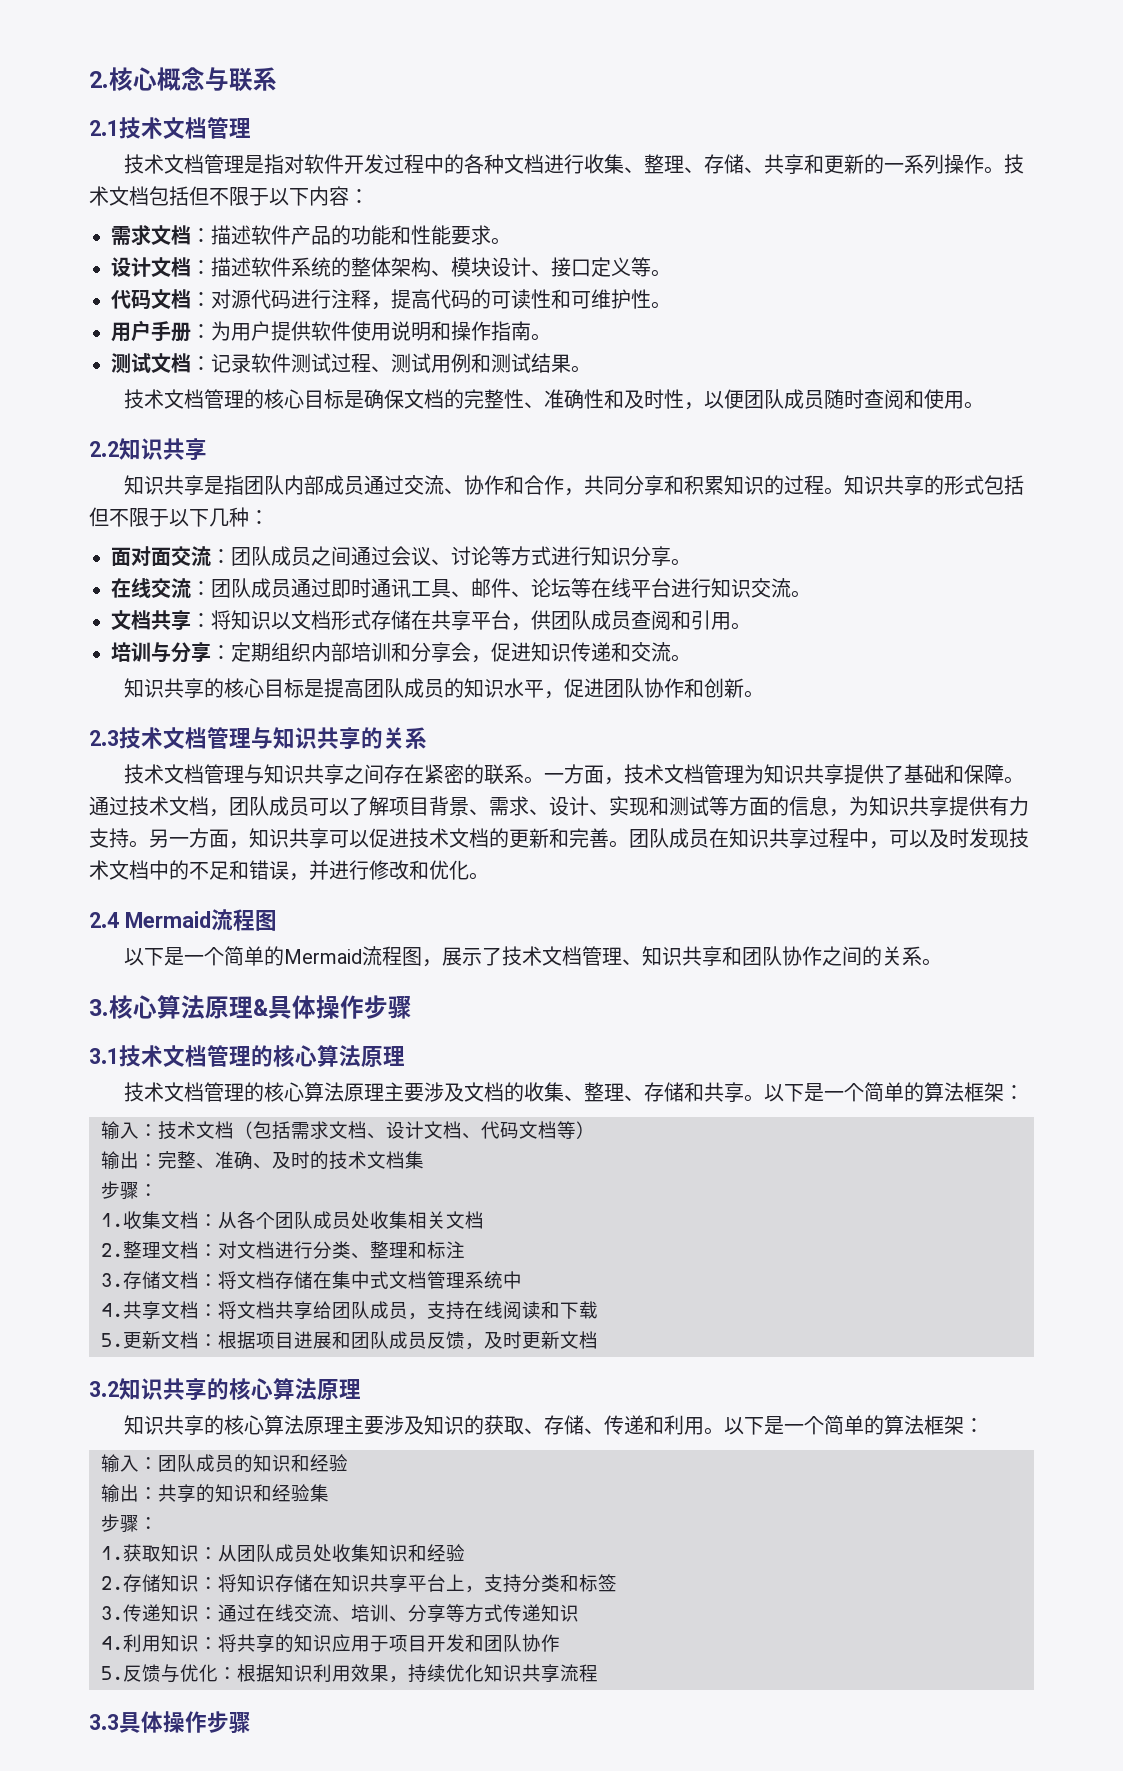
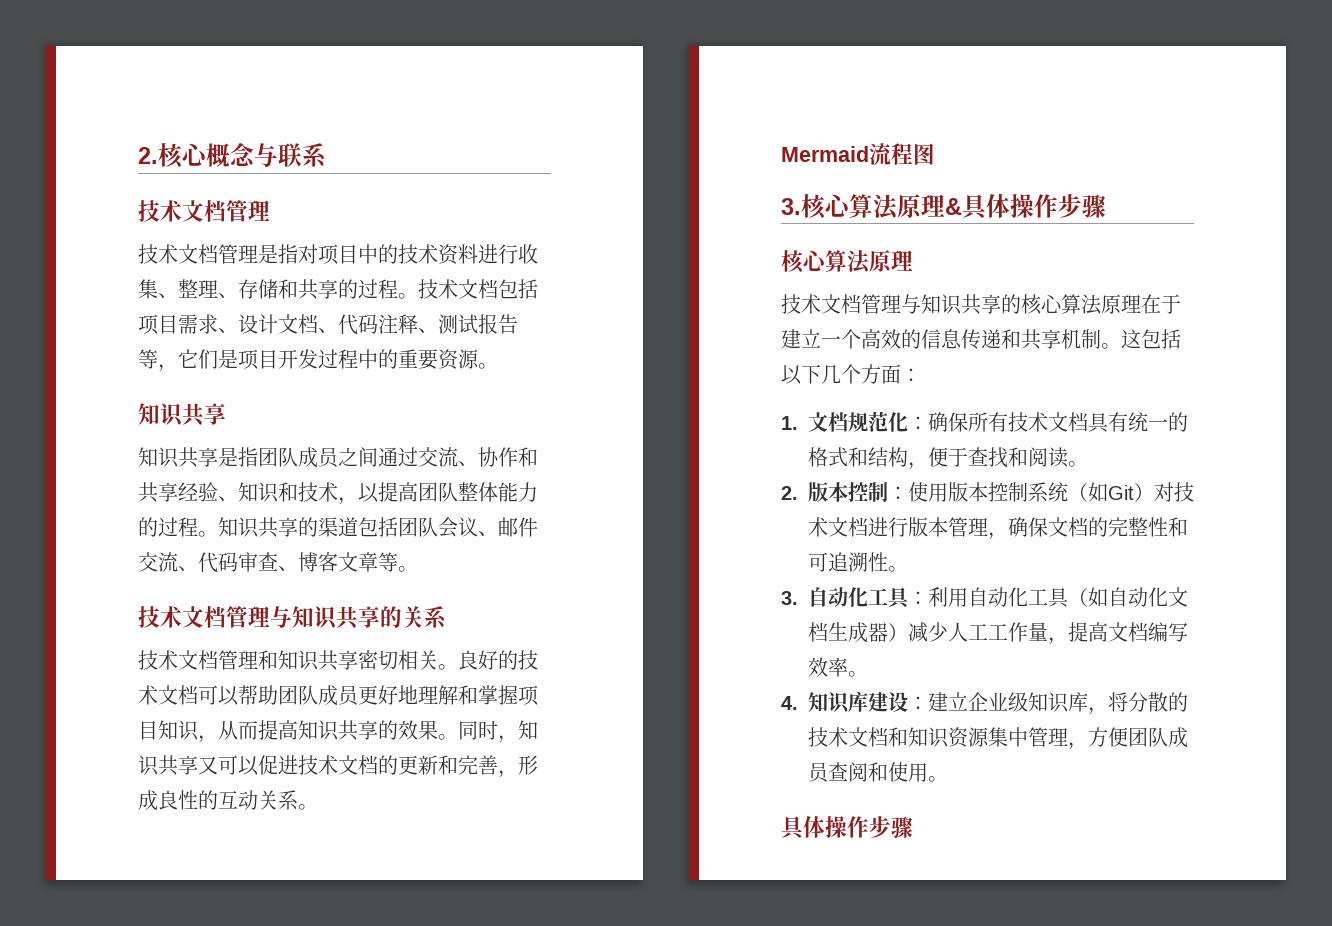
  2.核心概念与联系
- 2.1技术文档管理
+ 技术文档管理
- 技术文档管理是指对软件开发过程中的各种文档进行收集、整理、存储、共享和更新的一系列操作。技术文档包括但不限于以下内容：
- 需求文档：描述软件产品的功能和性能要求。
- 设计文档：描述软件系统的整体架构、模块设计、接口定义等。
- 代码文档：对源代码进行注释，提高代码的可读性和可维护性。
- 用户手册：为用户提供软件使用说明和操作指南。
- 测试文档：记录软件测试过程、测试用例和测试结果。
- 技术文档管理的核心目标是确保文档的完整性、准确性和及时性，以便团队成员随时查阅和使用。
- 2.2知识共享
+ 技术文档管理是指对项目中的技术资料进行收集、整理、存储和共享的过程。技术文档包括项目需求、设计文档、代码注释、测试报告等，它们是项目开发过程中的重要资源。
+ 知识共享
- 知识共享是指团队内部成员通过交流、协作和合作，共同分享和积累知识的过程。
+ 知识共享是指团队成员之间通过交流、协作和共享经验、知识和技术，以提高团队整体能力的过程。
- 知识共享的形式包括但不限于以下几种：
- 面对面交流：团队成员之间通过会议、讨论等方式进行知识分享。
- 在线交流：团队成员通过即时通讯工具、邮件、论坛等在线平台进行知识交流。
- 文档共享：将知识以文档形式存储在共享平台，供团队成员查阅和引用。
- 培训与分享：定期组织内部培训和分享会，促进知识传递和交流。
- 知识共享的核心目标是提高团队成员的知识水平，促进团队协作和创新。
- 2.3技术文档管理与知识共享的关系
+ 知识共享的渠道包括团队会议、邮件交流、代码审查、博客文章等。
+ 技术文档管理与知识共享的关系
- 技术文档管理与知识共享之间存在紧密的联系。一方面，技术文档管理为知识共享提供了基础和保障。通过技术文档，团队成员可以了解项目背景、需求、设计、实现和测试等方面的信息，为知识共享提供有力支持。另一方面，知识共享可以促进技术文档的更新和完善。团队成员在知识共享过程中，可以及时发现技术文档中的不足和错误，并进行修改和优化。
- 2.4 Mermaid流程图
- 以下是一个简单的Mermaid流程图，展示了技术文档管理、知识共享和团队协作之间的关系。
+ 技术文档管理和知识共享密切相关。良好的技术文档可以帮助团队成员更好地理解和掌握项目知识，从而提高知识共享的效果。同时，知识共享又可以促进技术文档的更新和完善，形成良性的互动关系。
+ Mermaid流程图
  3.核心算法原理&具体操作步骤
- 3.1技术文档管理的核心算法原理
+ 核心算法原理
- 技术文档管理的核心算法原理主要涉及文档的收集、整理、存储和共享。以下是一个简单的算法框架：
- 输入：技术文档（包括需求文档、设计文档、代码文档等）
- 输出：完整、准确、及时的技术文档集
- 步骤：
- 1.收集文档：从各个团队成员处收集相关文档
- 2.整理文档：对文档进行分类、整理和标注
- 3.存储文档：将文档存储在集中式文档管理系统中
- 4.共享文档：将文档共享给团队成员，支持在线阅读和下载
- 5.更新文档：根据项目进展和团队成员反馈，及时更新文档
- 3.2知识共享的核心算法原理
- 知识共享的核心算法原理主要涉及知识的获取、存储、传递和利用。以下是一个简单的算法框架：
- 输入：团队成员的知识和经验
- 输出：共享的知识和经验集
- 步骤：
- 1.获取知识：从团队成员处收集知识和经验
- 2.存储知识：将知识存储在知识共享平台上，支持分类和标签
- 3.传递知识：通过在线交流、培训、分享等方式传递知识
- 4.利用知识：将共享的知识应用于项目开发和团队协作
- 5.反馈与优化：根据知识利用效果，持续优化知识共享流程
- 3.3具体操作步骤
+ 技术文档管理与知识共享的核心算法原理在于建立一个高效的信息传递和共享机制。这包括以下几个方面：
+ 1.文档规范化：确保所有技术文档具有统一的格式和结构，便于查找和阅读。
+ 2.版本控制：使用版本控制系统（如Git）对技术文档进行版本管理，确保文档的完整性和可追溯性。
+ 3.自动化工具：利用自动化工具（如自动化文档生成器）减少人工工作量，提高文档编写效率。
+ 4.知识库建设：建立企业级知识库，将分散的技术文档和知识资源集中管理，方便团队成员查阅和使用。
+ 具体操作步骤

